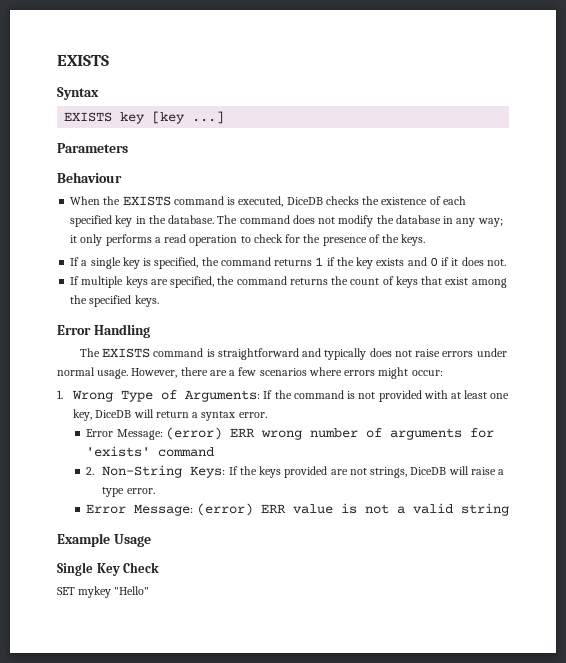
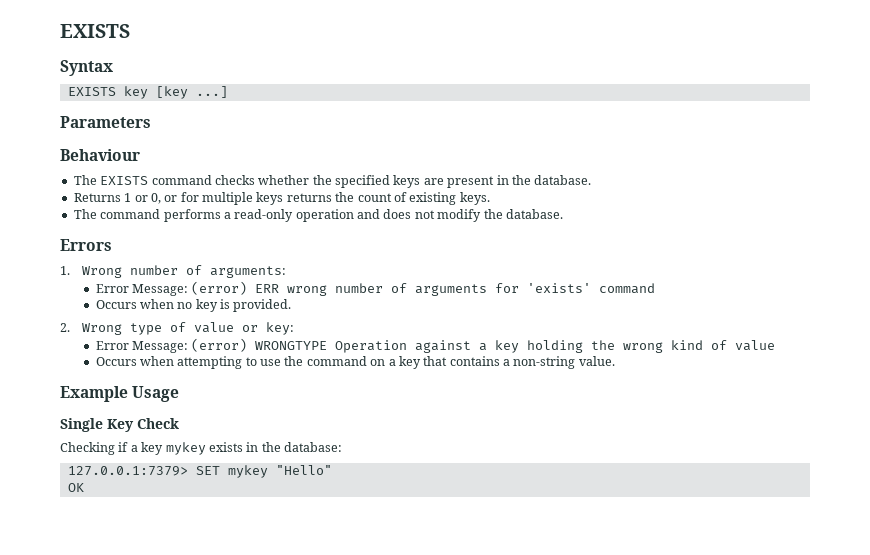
- When the EXISTS command is executed, DiceDB checks the existence of each specified key in the database. The command does not modify the database in any way; it only performs a read operation to check for the presence of the keys.
- If a single key is specified, the command returns 1 if the key exists and 0 if it does not.
- If multiple keys are specified, the command returns the count of keys that exist among the specified keys.
- Error Handling
- The EXISTS command is straightforward and typically does not raise errors under normal usage. However, there are a few scenarios where errors might occur:
- 1. Wrong Type of Arguments: If the command is not provided with at least one key, DiceDB will return a syntax error.
+ The EXISTS command checks whether the specified keys are present in the database.
+ Returns 1 or 0, or for multiple keys returns the count of existing keys.
+ The command performs a read-only operation and does not modify the database.
+ Errors
+ 1. Wrong number of arguments:
- 2. Non-String Keys: If the keys provided are not strings, DiceDB will raise a type error.
- Error Message: (error) ERR value is not a valid string
+ Occurs when no key is provided.
+ 2. Wrong type of value or key:
+ Error Message: (error) WRONGTYPE Operation against a key holding the wrong kind of value
+ Occurs when attempting to use the command on a key that contains a non-string value.
- SET mykey "Hello"
+ Checking if a key mykey exists in the database:
+ 127.0.0.1:7379> SET mykey "Hello"
+ OK

